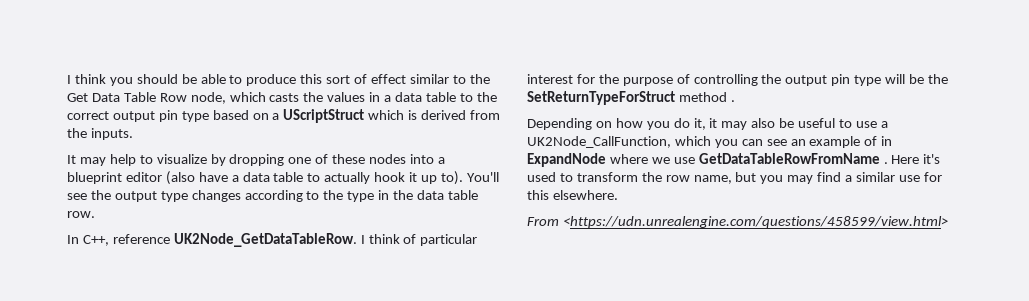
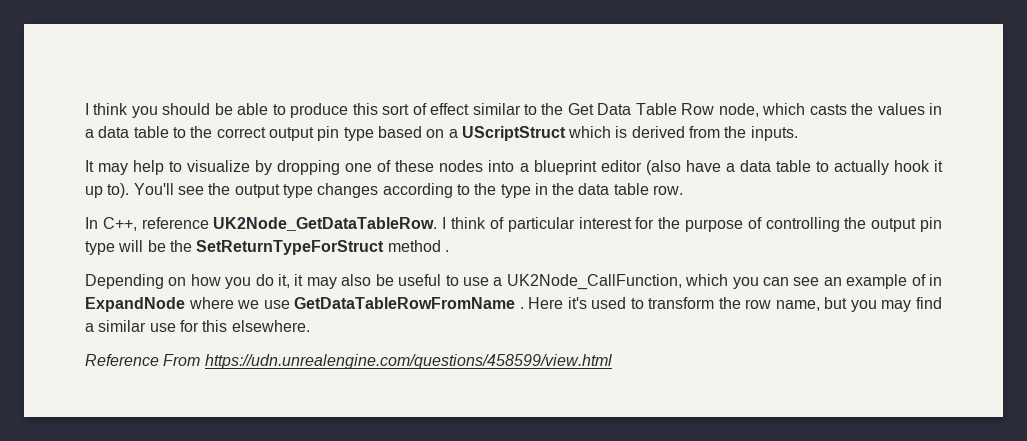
- From <https://udn.unrealengine.com/questions/458599/view.html>
+ Reference From https://udn.unrealengine.com/questions/458599/view.html

